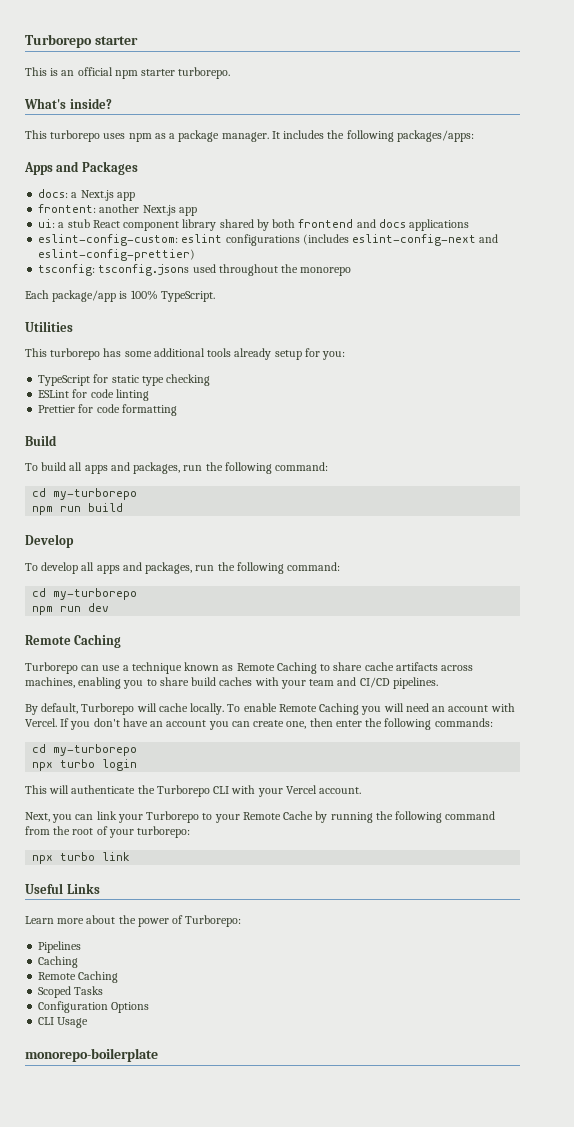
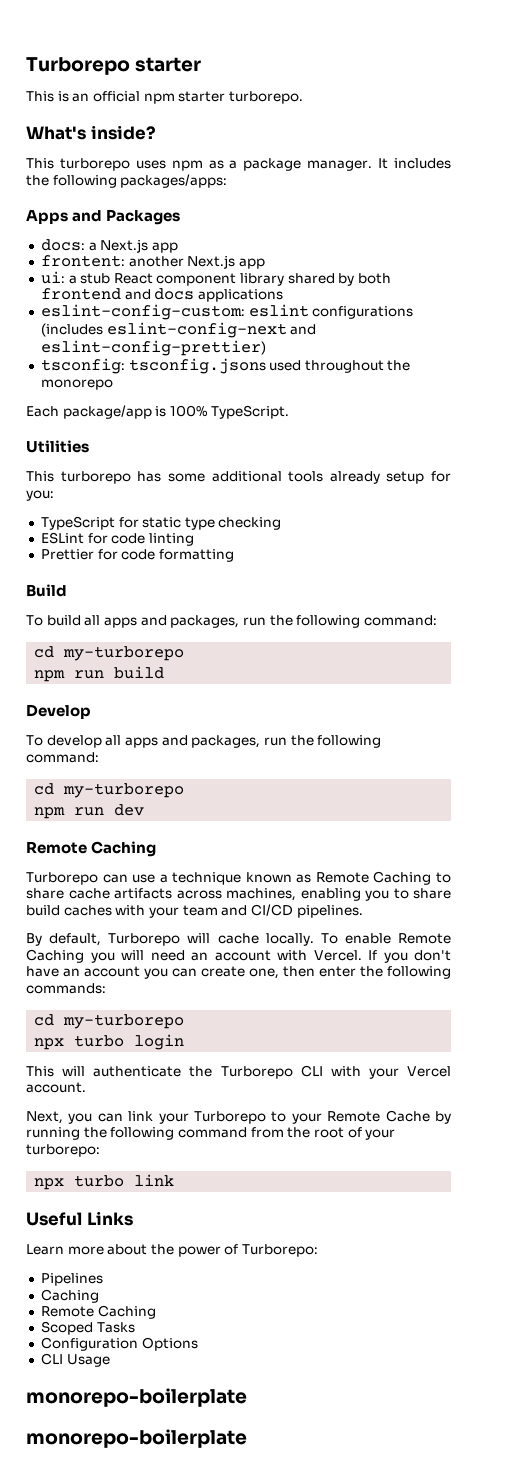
  CLI Usage
+ monorepo-boilerplate

